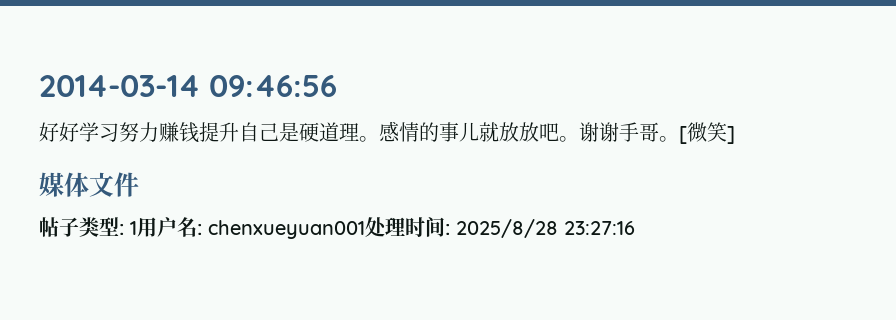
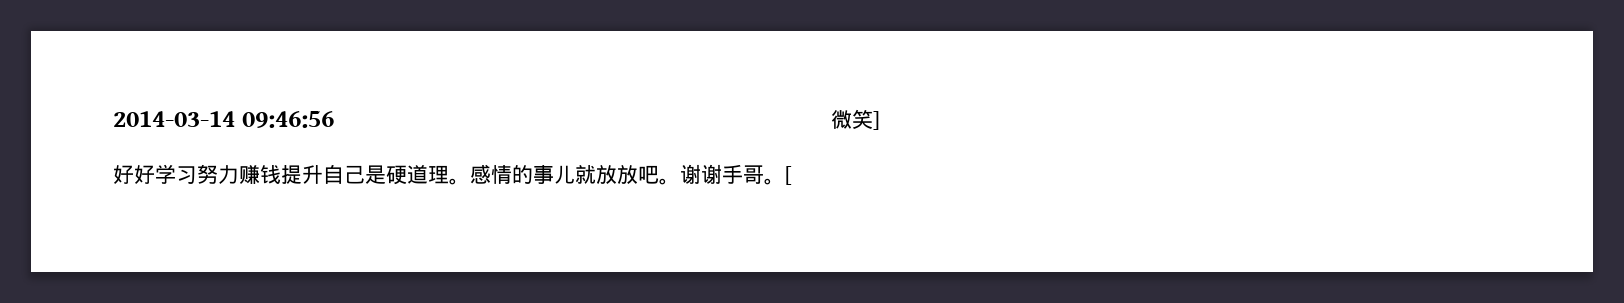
- 媒体文件
- 帖子类型: 1用户名: chenxueyuan001处理时间: 2025/8/28 23:27:16

